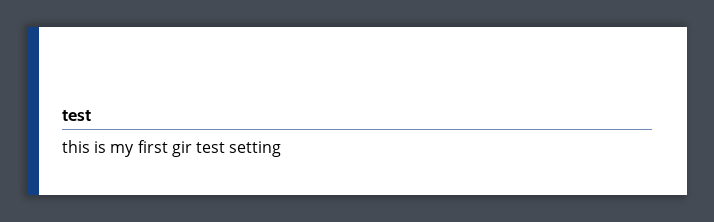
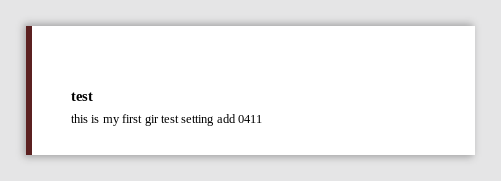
- this is my first gir test setting
+ this is my first gir test setting add 0411

